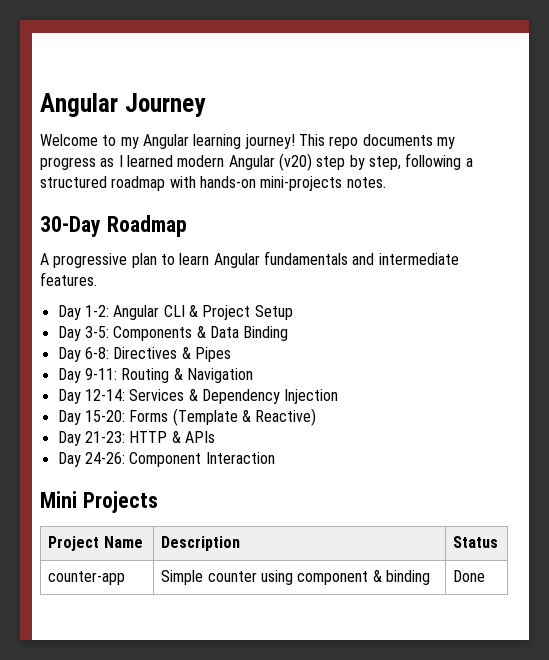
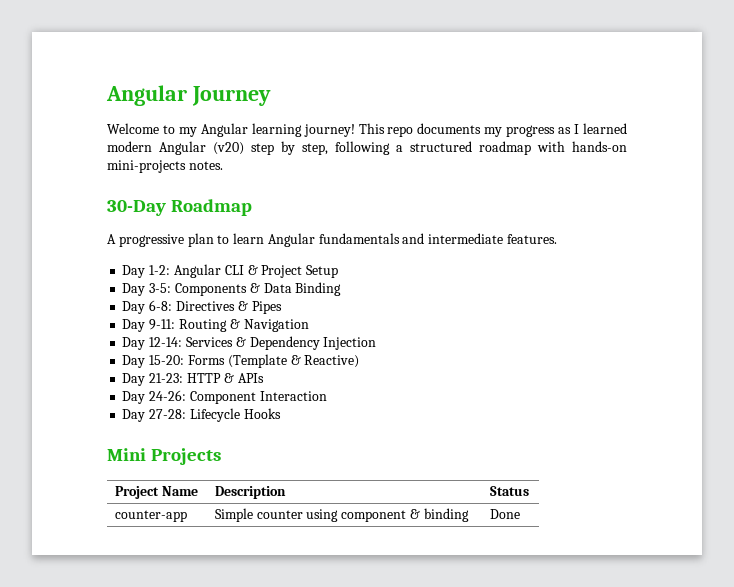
+ Day 27-28: Lifecycle Hooks

